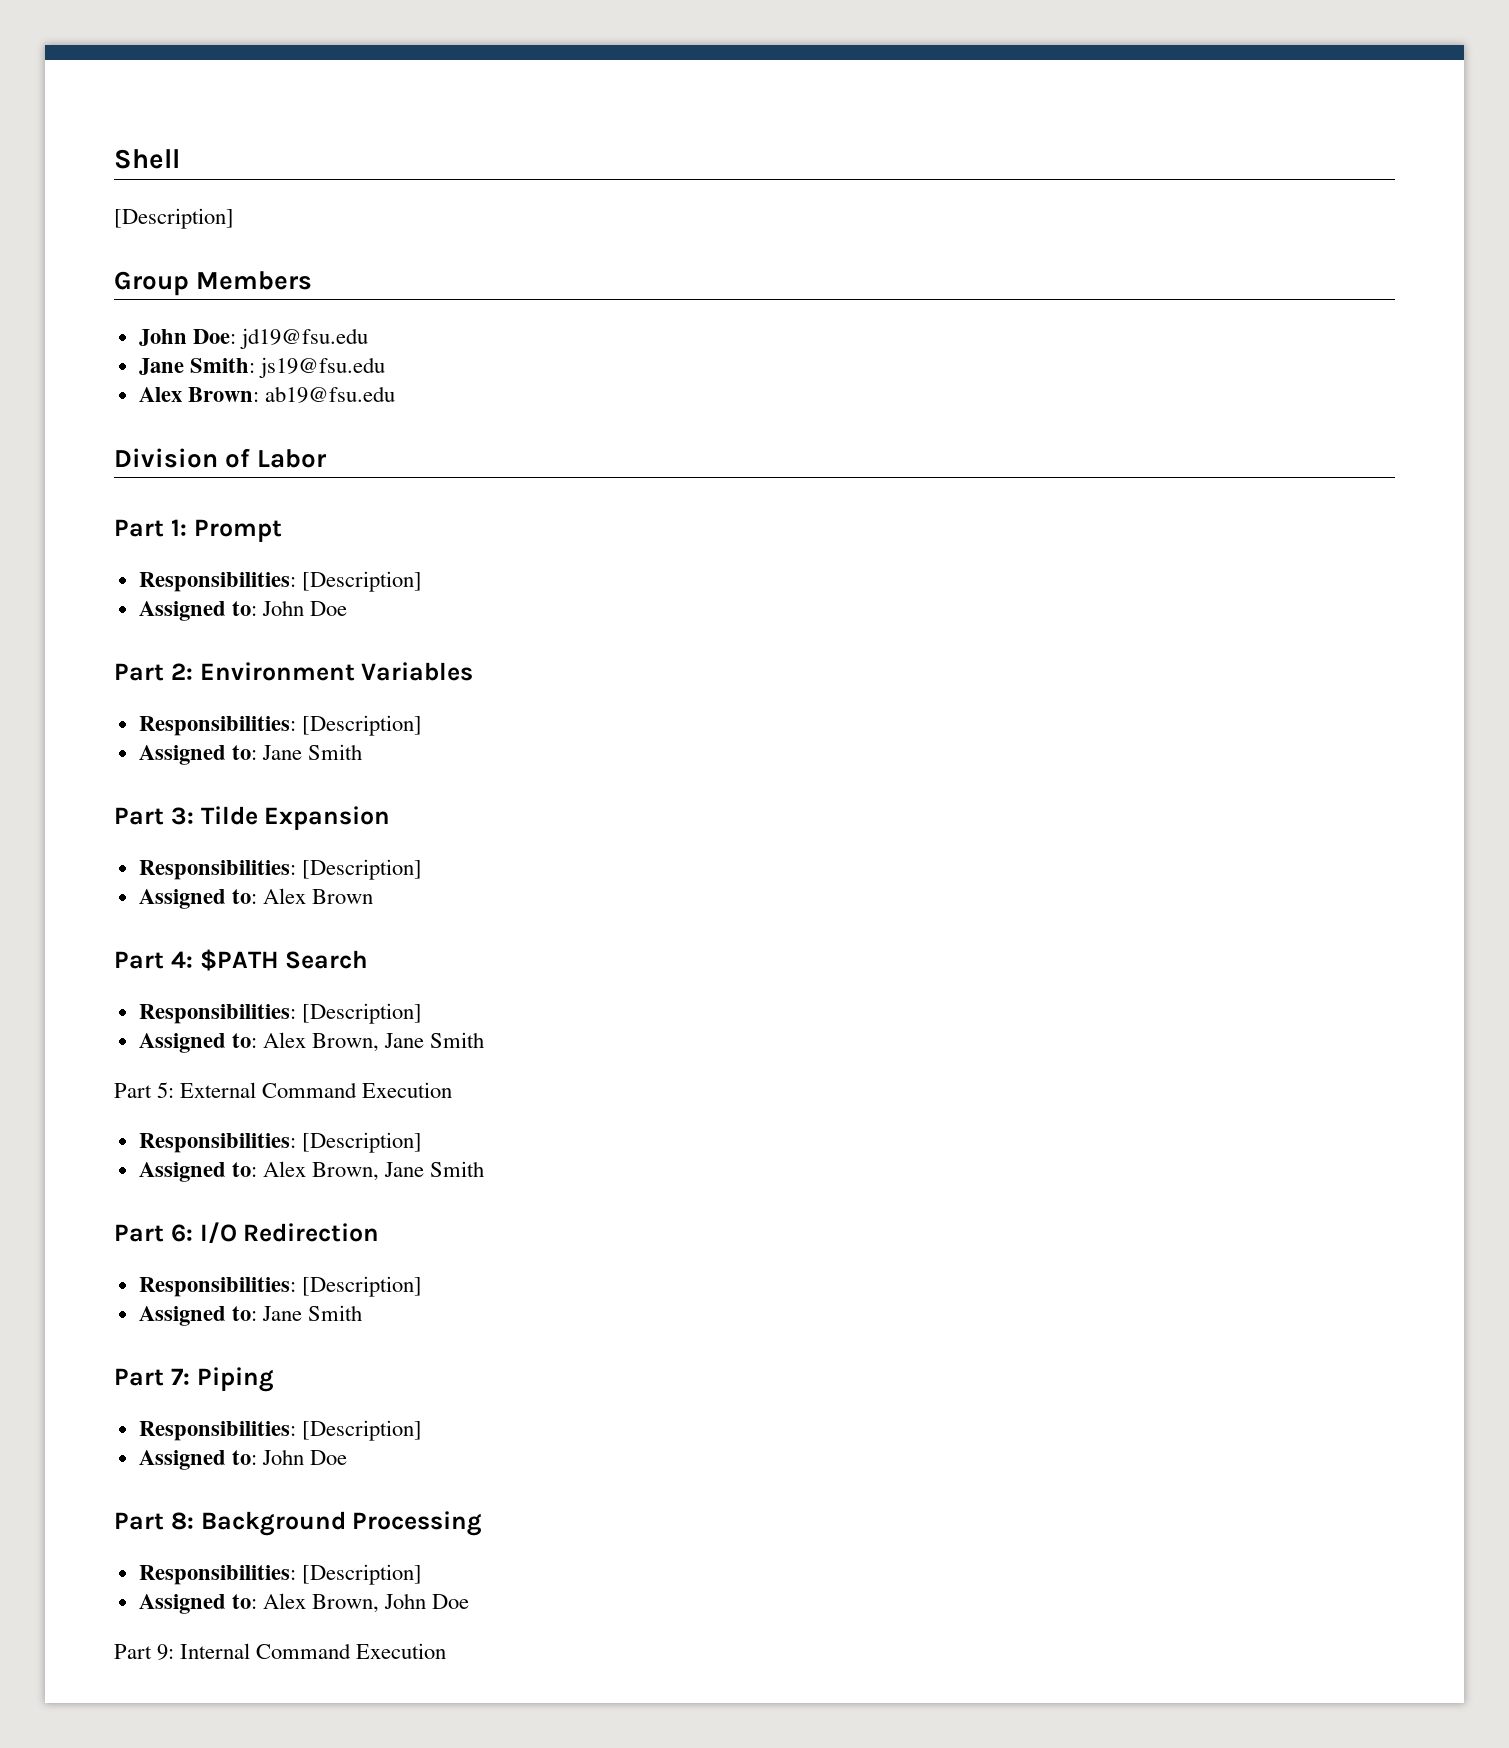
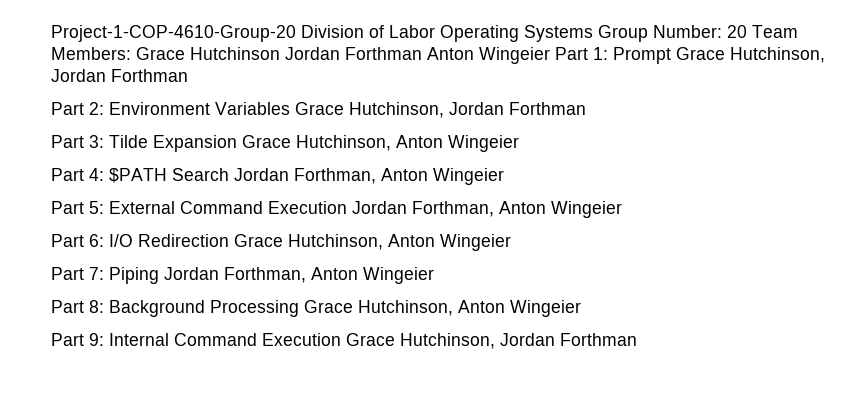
- Shell
- [Description]
- Group Members
- John Doe: jd19@fsu.edu
- Jane Smith: js19@fsu.edu
- Alex Brown: ab19@fsu.edu
- Division of Labor
- Part 1: Prompt
- Responsibilities: [Description]
- Assigned to: John Doe
- Part 2: Environment Variables
- Responsibilities: [Description]
- Assigned to: Jane Smith
- Part 3: Tilde Expansion
- Responsibilities: [Description]
- Assigned to: Alex Brown
- Part 4: $PATH Search
- Responsibilities: [Description]
- Assigned to: Alex Brown, Jane Smith
+ Project-1-COP-4610-Group-20 Division of Labor Operating Systems Group Number: 20 Team Members: Grace Hutchinson Jordan Forthman Anton Wingeier Part 1: Prompt Grace Hutchinson, Jordan Forthman
+ Part 2: Environment Variables Grace Hutchinson, Jordan Forthman
+ Part 3: Tilde Expansion Grace Hutchinson, Anton Wingeier
+ Part 4: $PATH Search Jordan Forthman, Anton Wingeier
- Part 5: External Command Execution
- Responsibilities: [Description]
- Assigned to: Alex Brown, Jane Smith
- Part 6: I/O Redirection
- Responsibilities: [Description]
- Assigned to: Jane Smith
- Part 7: Piping
- Responsibilities: [Description]
- Assigned to: John Doe
- Part 8: Background Processing
- Responsibilities: [Description]
- Assigned to: Alex Brown, John Doe
+ Part 5: External Command Execution Jordan Forthman, Anton Wingeier
+ Part 6: I/O Redirection Grace Hutchinson, Anton Wingeier
+ Part 7: Piping Jordan Forthman, Anton Wingeier
+ Part 8: Background Processing Grace Hutchinson, Anton Wingeier
- Part 9: Internal Command Execution
+ Part 9: Internal Command Execution Grace Hutchinson, Jordan Forthman

